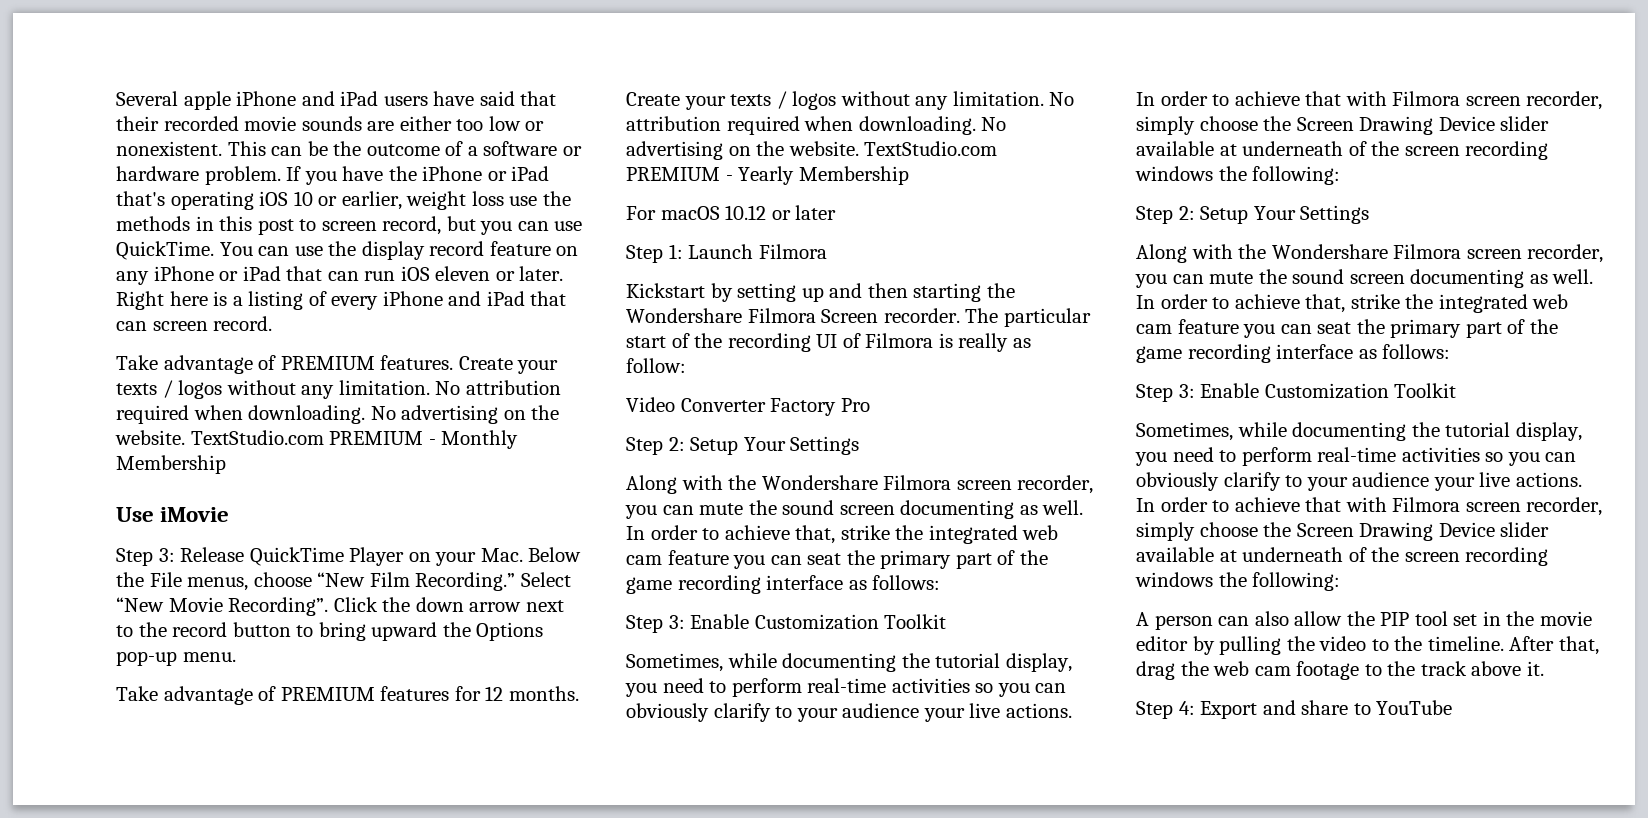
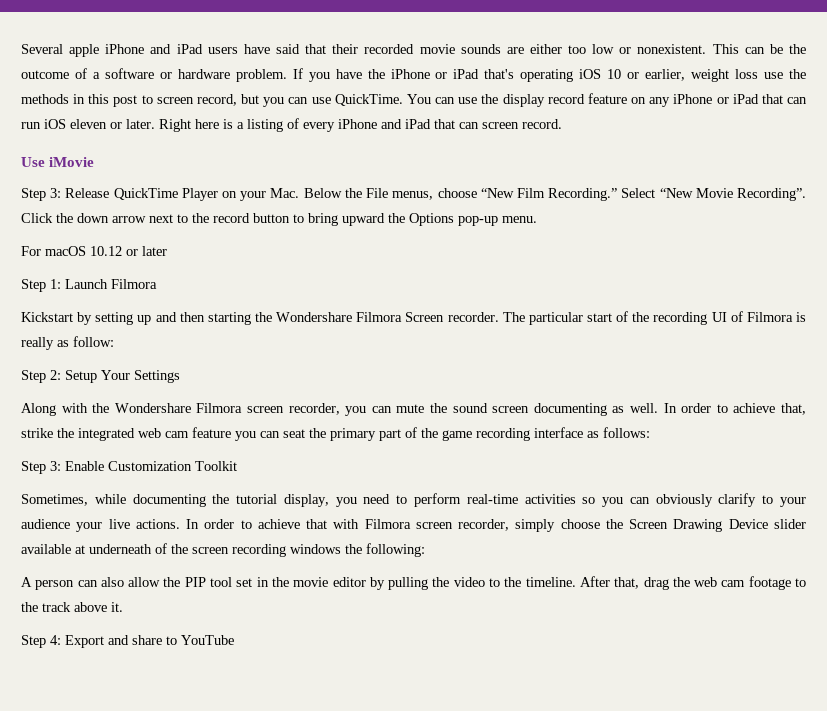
- Take advantage of PREMIUM features. Create your texts / logos without any limitation. No attribution required when downloading. No advertising on the website. TextStudio.com PREMIUM - Monthly Membership
- Take advantage of PREMIUM features for 12 months. Create your texts / logos without any limitation. No attribution required when downloading. No advertising on the website. TextStudio.com PREMIUM - Yearly Membership
- Video Converter Factory Pro
- Step 2: Setup Your Settings
- Along with the Wondershare Filmora screen recorder, you can mute the sound screen documenting as well. In order to achieve that, strike the integrated web cam feature you can seat the primary part of the game recording interface as follows:
- Step 3: Enable Customization Toolkit
- Sometimes, while documenting the tutorial display, you need to perform real-time activities so you can obviously clarify to your audience your live actions. In order to achieve that with Filmora screen recorder, simply choose the Screen Drawing Device slider available at underneath of the screen recording windows the following:

